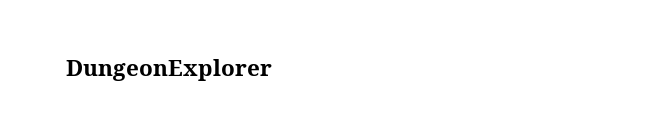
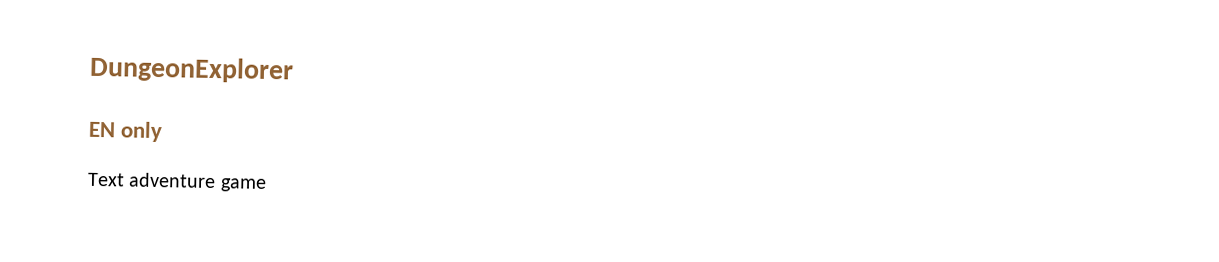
+ EN only
+ Text adventure game

